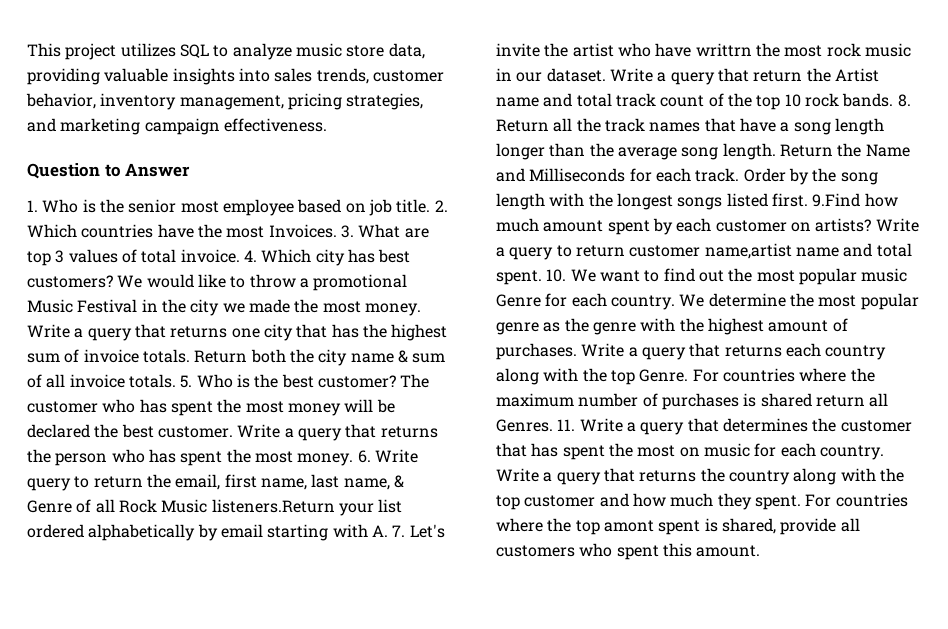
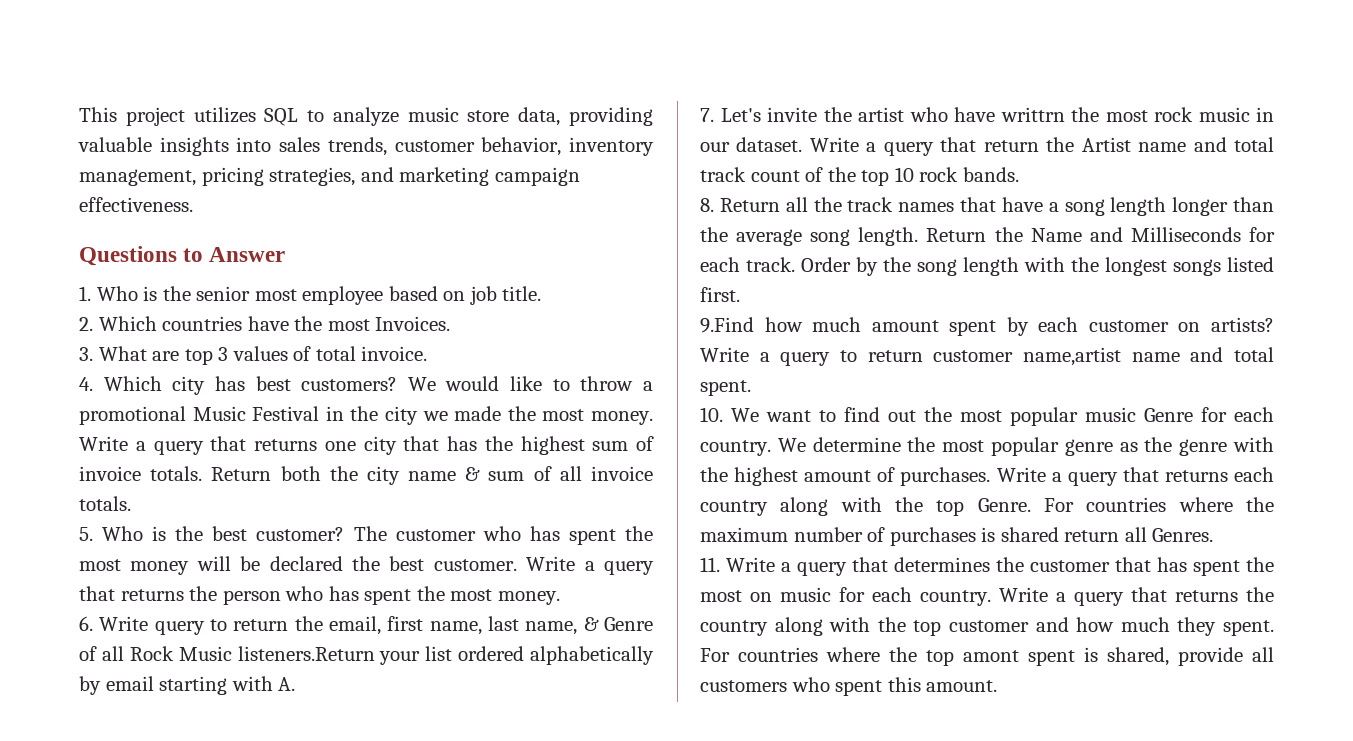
- Question to Answer
+ Questions to Answer
- 1. Who is the senior most employee based on job title. 2. Which countries have the most Invoices. 3. What are top 3 values of total invoice. 4. Which city has best customers?
+ 1. Who is the senior most employee based on job title.
+ 2. Which countries have the most Invoices.
+ 3. What are top 3 values of total invoice.
+ 4. Which city has best customers?
- Return both the city name & sum of all invoice totals. 5. Who is the best customer?
+ Return both the city name & sum of all invoice totals.
+ 5. Who is the best customer?
- Write a query that returns the person who has spent the most money. 6. Write query to return the email, first name, last name, & Genre of all Rock Music listeners.Return your list ordered alphabetically by email starting with A. 7. Let's invite the artist who have writtrn the most rock music in our dataset.
+ Write a query that returns the person who has spent the most money.
+ 6. Write query to return the email, first name, last name, & Genre of all Rock Music listeners.Return your list ordered alphabetically by email starting with A.
+ 7. Let's invite the artist who have writtrn the most rock music in our dataset.
- Write a query that return the Artist name and total track count of the top 10 rock bands. 8. Return all the track names that have a song length longer than the average song length.
+ Write a query that return the Artist name and total track count of the top 10 rock bands.
+ 8. Return all the track names that have a song length longer than the average song length.
- Order by the song length with the longest songs listed first. 9.Find how much amount spent by each customer on artists?
+ Order by the song length with the longest songs listed first.
+ 9.Find how much amount spent by each customer on artists?
- Write a query to return customer name,artist name and total spent. 10. We want to find out the most popular music Genre for each country.
+ Write a query to return customer name,artist name and total spent.
+ 10. We want to find out the most popular music Genre for each country.
- For countries where the maximum number of purchases is shared return all Genres. 11. Write a query that determines the customer that has spent the most on music for each country.
+ For countries where the maximum number of purchases is shared return all Genres.
+ 11. Write a query that determines the customer that has spent the most on music for each country.

